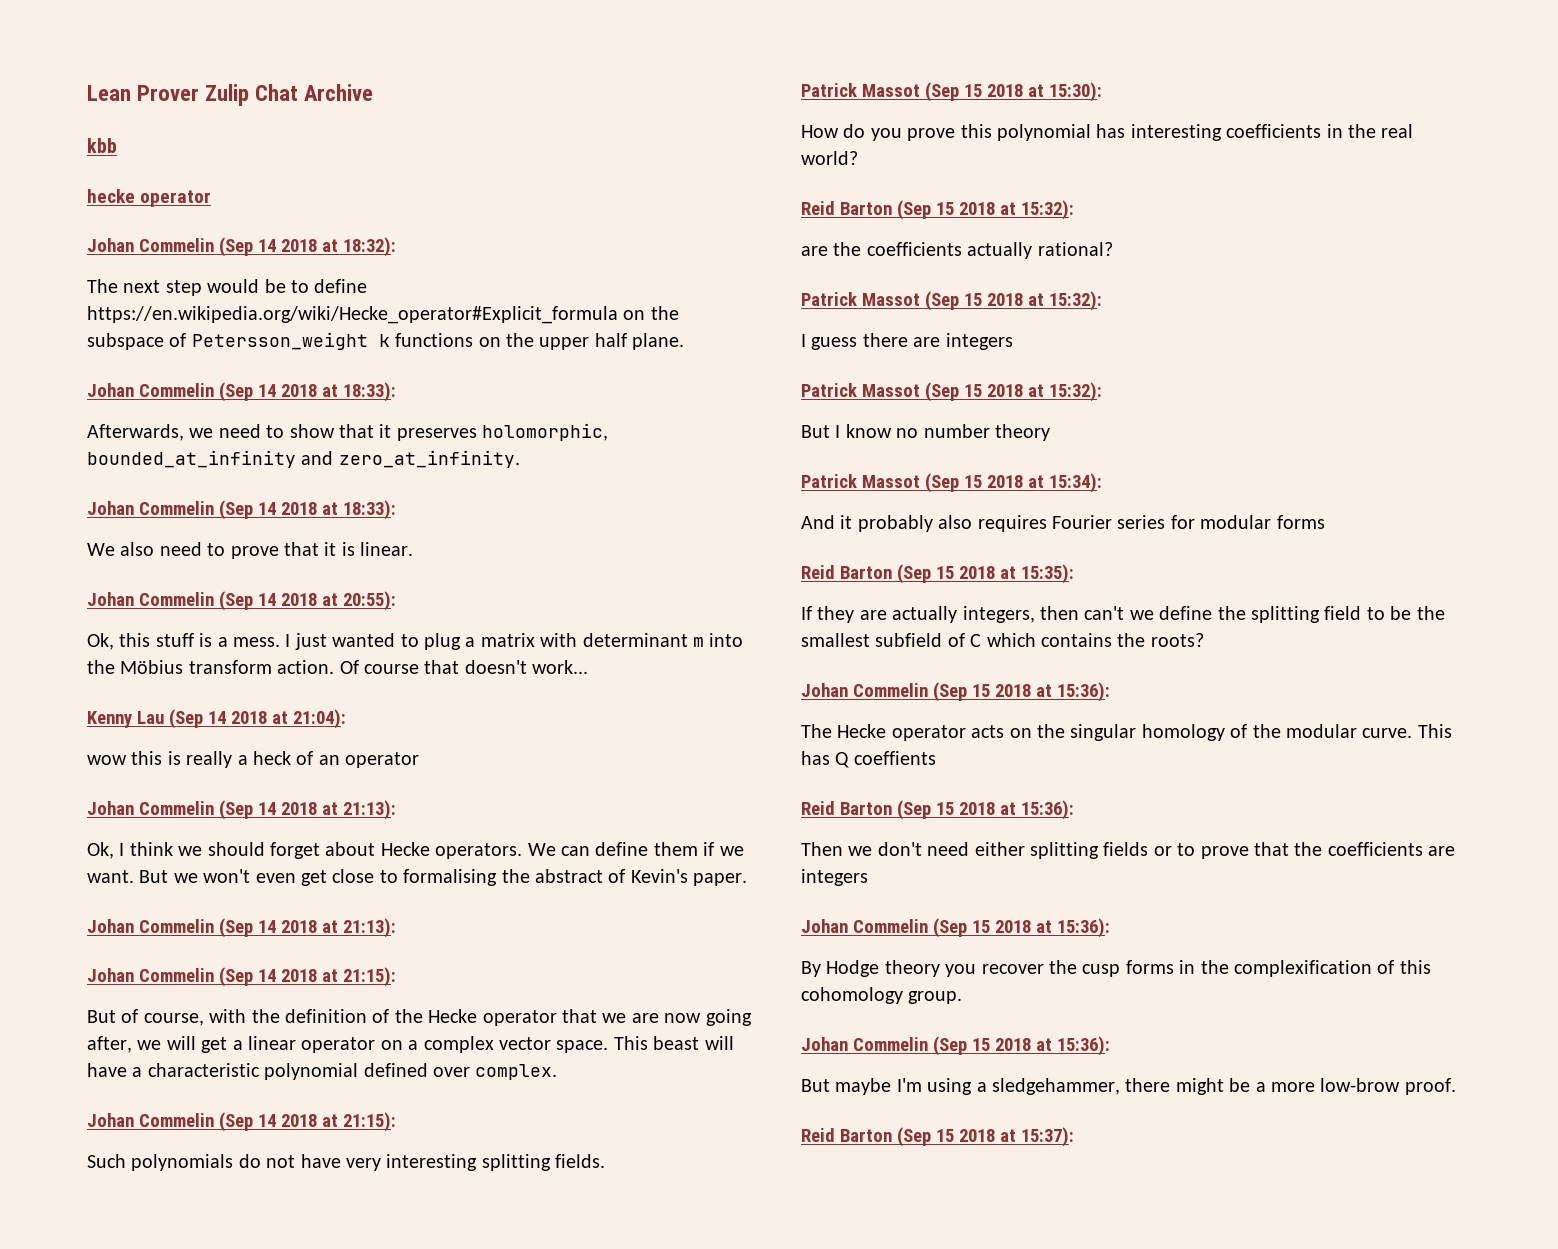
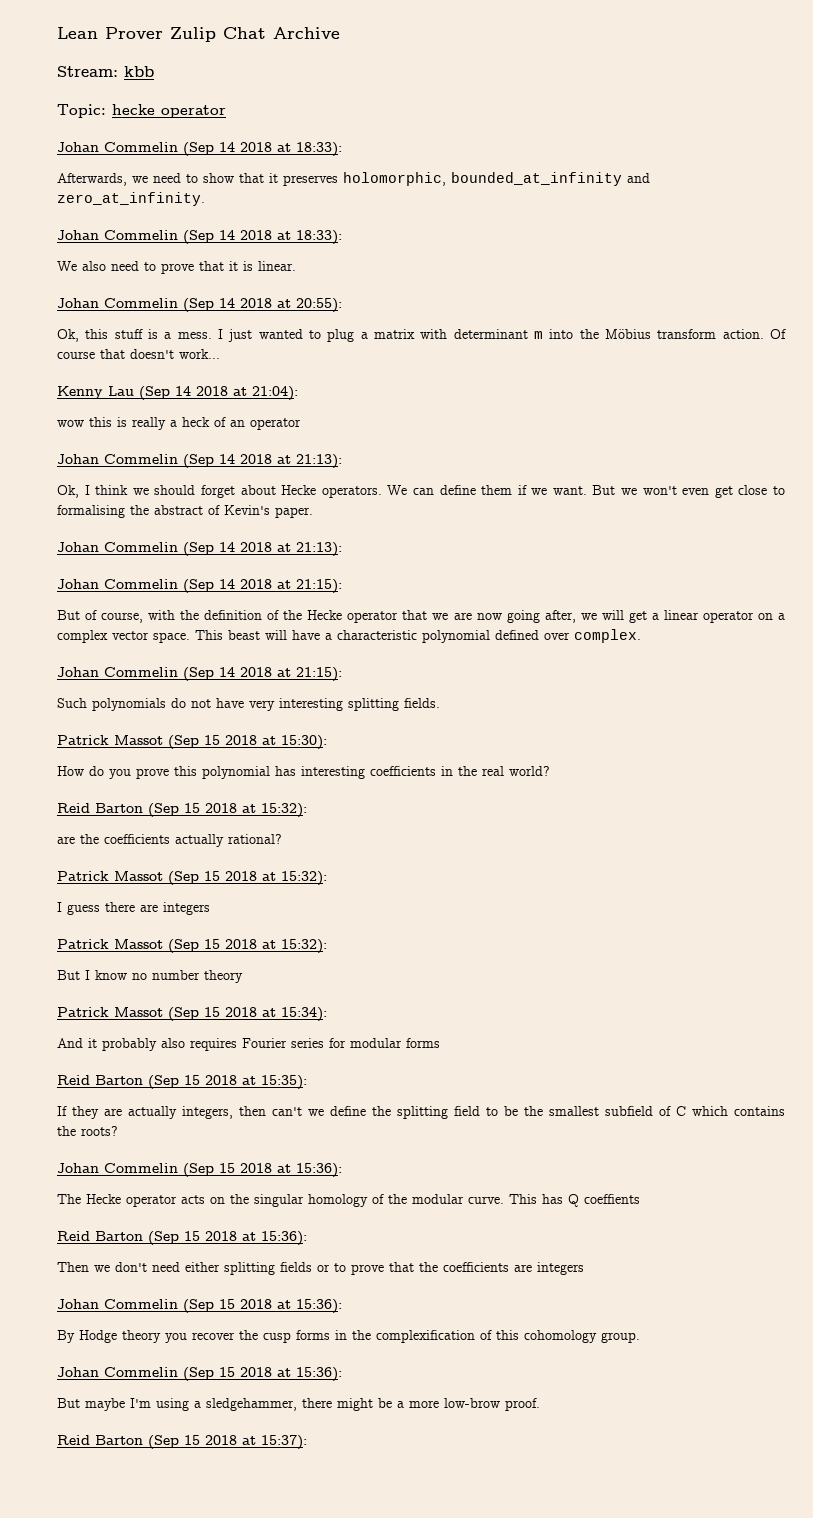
- kbb
+ Stream: kbb
- hecke operator
+ Topic: hecke operator
- Johan Commelin (Sep 14 2018 at 18:32):
- The next step would be to define https://en.wikipedia.org/wiki/Hecke_operator#Explicit_formula on the subspace of Petersson_weight k functions on the upper half plane.

